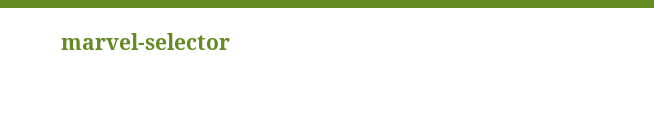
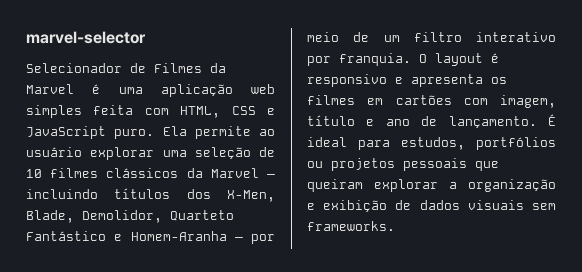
+ Selecionador de Filmes da Marvel é uma aplicação web simples feita com HTML, CSS e JavaScript puro. Ela permite ao usuário explorar uma seleção de 10 filmes clássicos da Marvel — incluindo títulos dos X-Men, Blade, Demolidor, Quarteto Fantástico e Homem-Aranha — por meio de um filtro interativo por franquia. O layout é responsivo e apresenta os filmes em cartões com imagem, título e ano de lançamento. É ideal para estudos, portfólios ou projetos pessoais que queiram explorar a organização e exibição de dados visuais sem frameworks.

